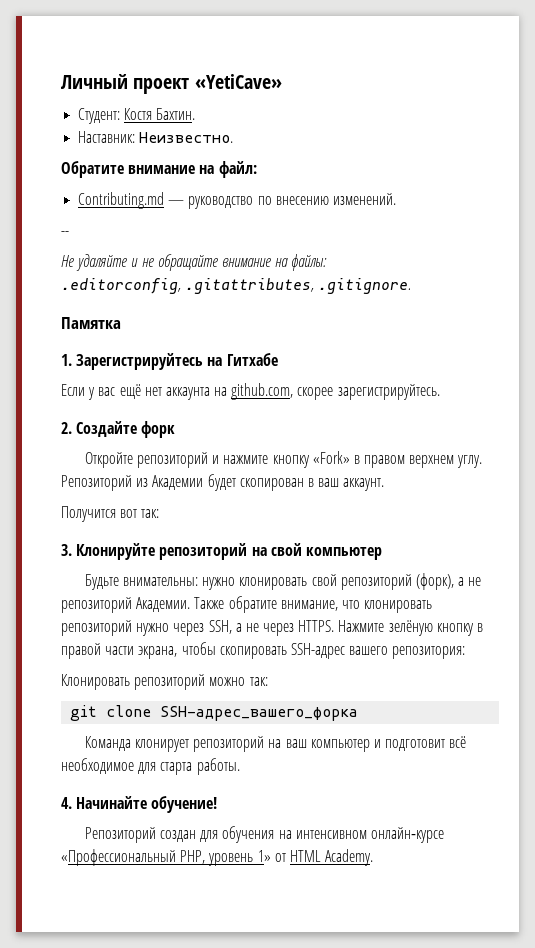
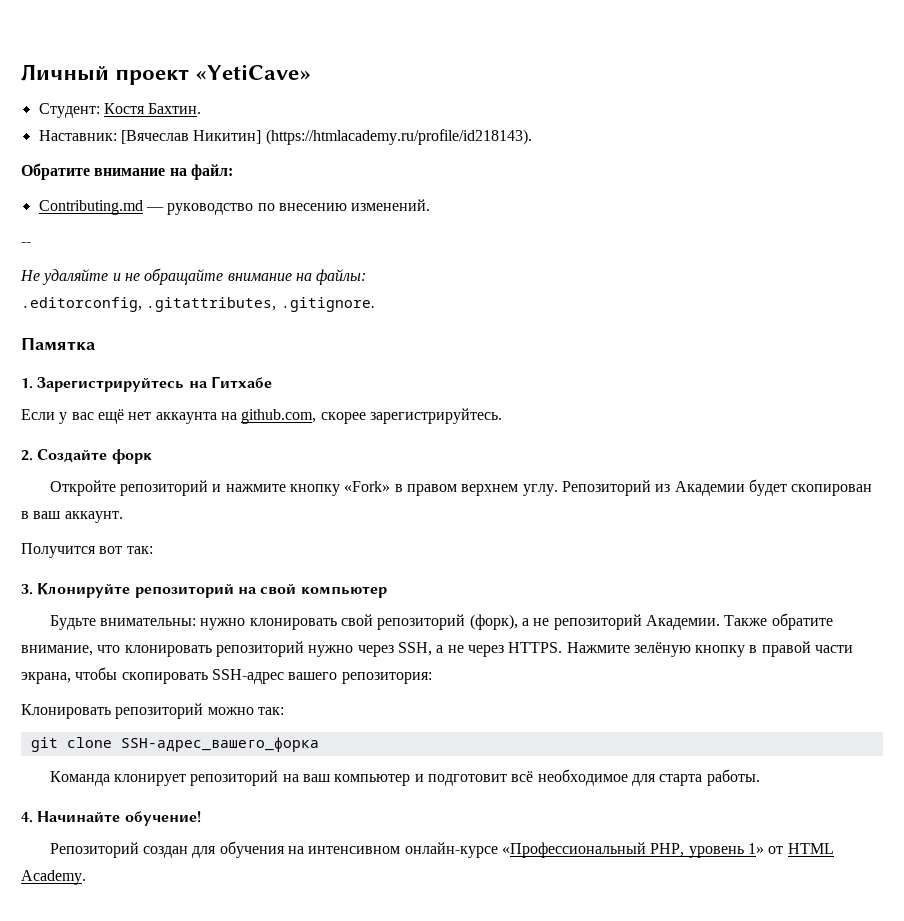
- Наставник: Неизвестно.
+ Наставник: [Вячеслав Никитин] (https://htmlacademy.ru/profile/id218143).

